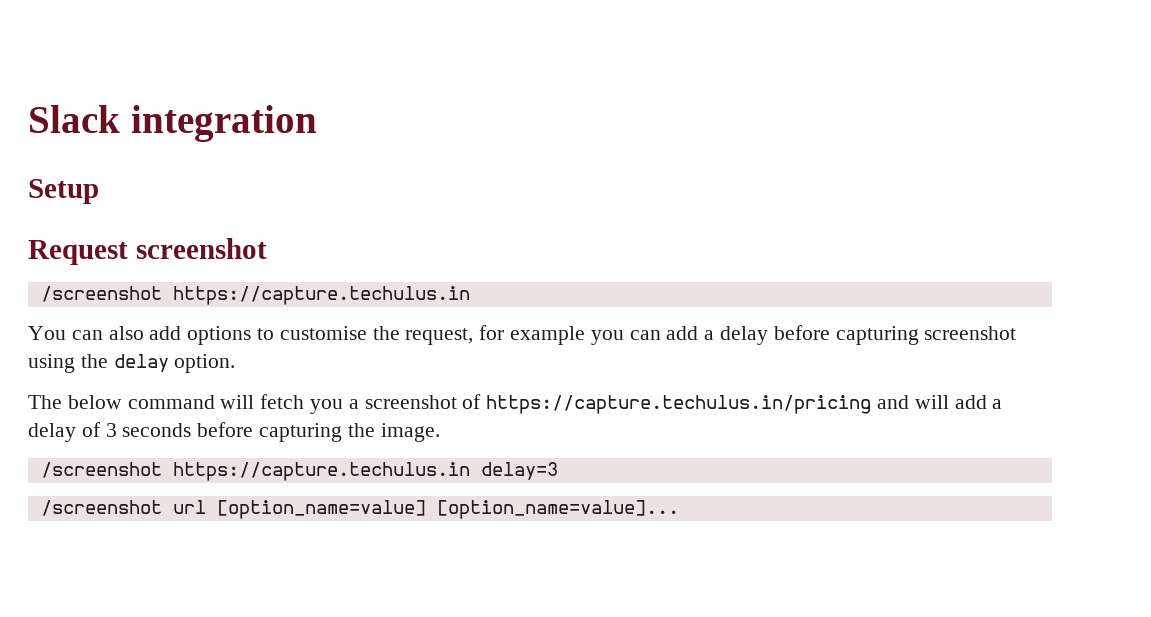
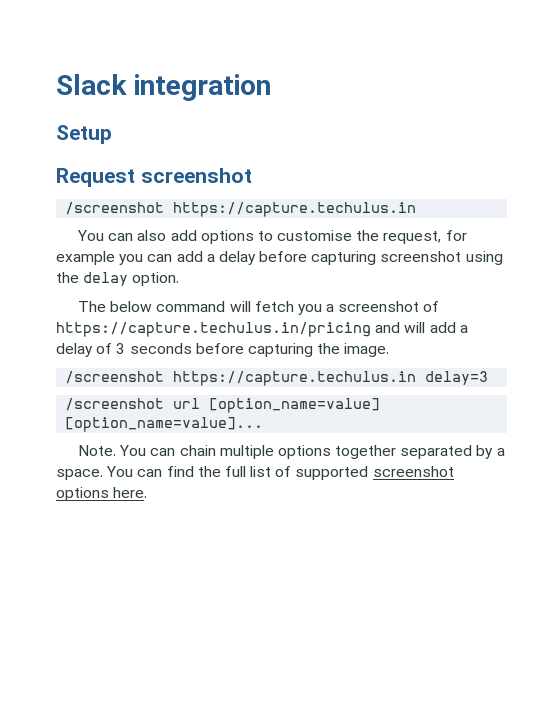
+ Note. You can chain multiple options together separated by a space. You can find the full list of supported screenshot options here.

